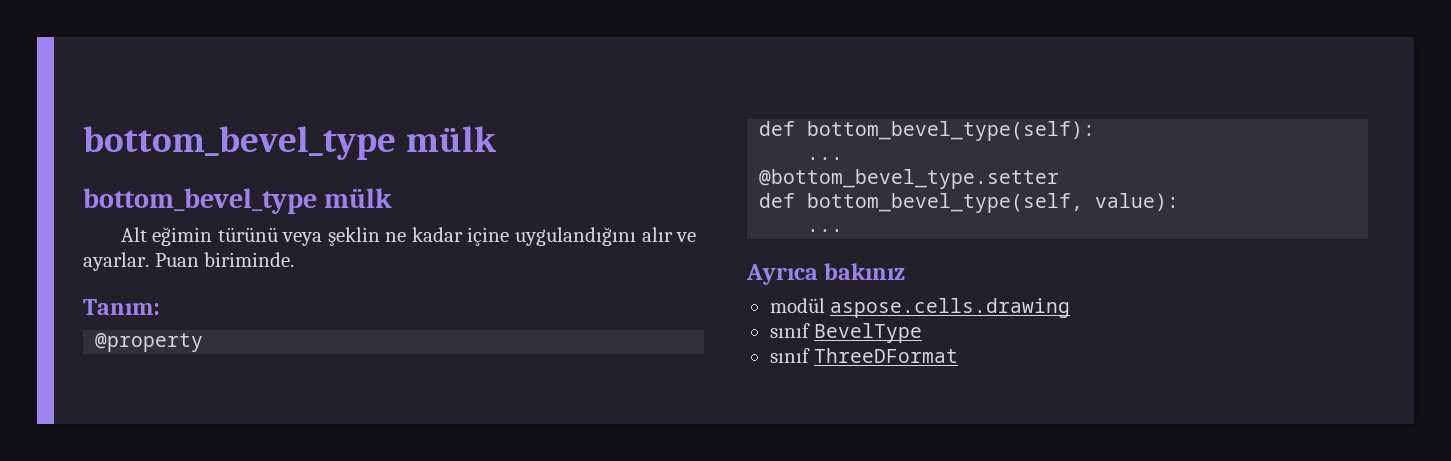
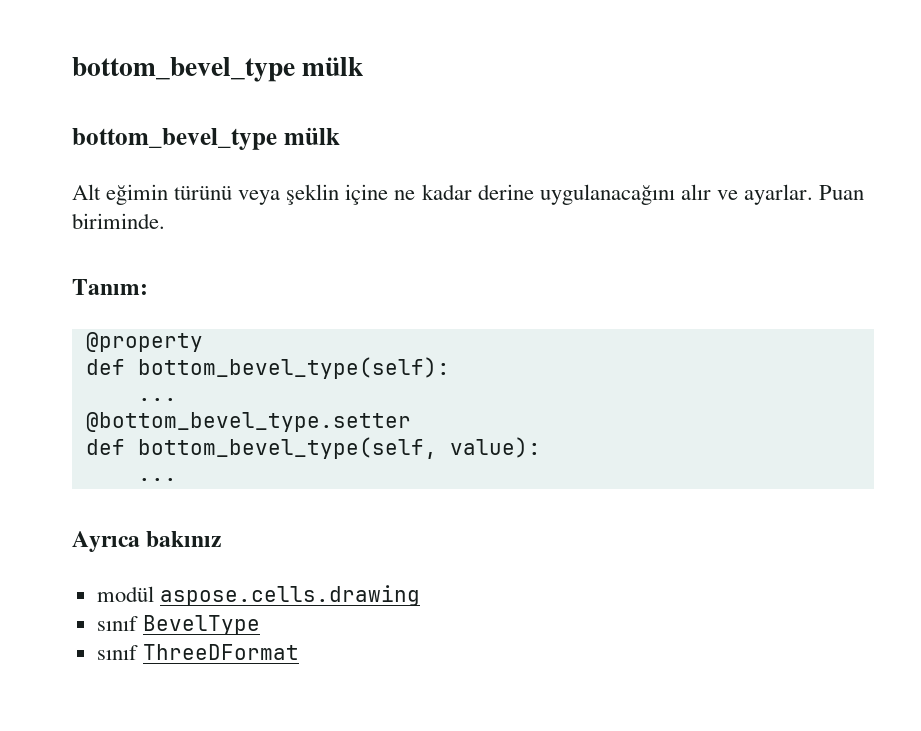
- Alt eğimin türünü veya şeklin ne kadar içine uygulandığını alır ve ayarlar.
+ Alt eğimin türünü veya şeklin içine ne kadar derine uygulanacağını alır ve ayarlar.

